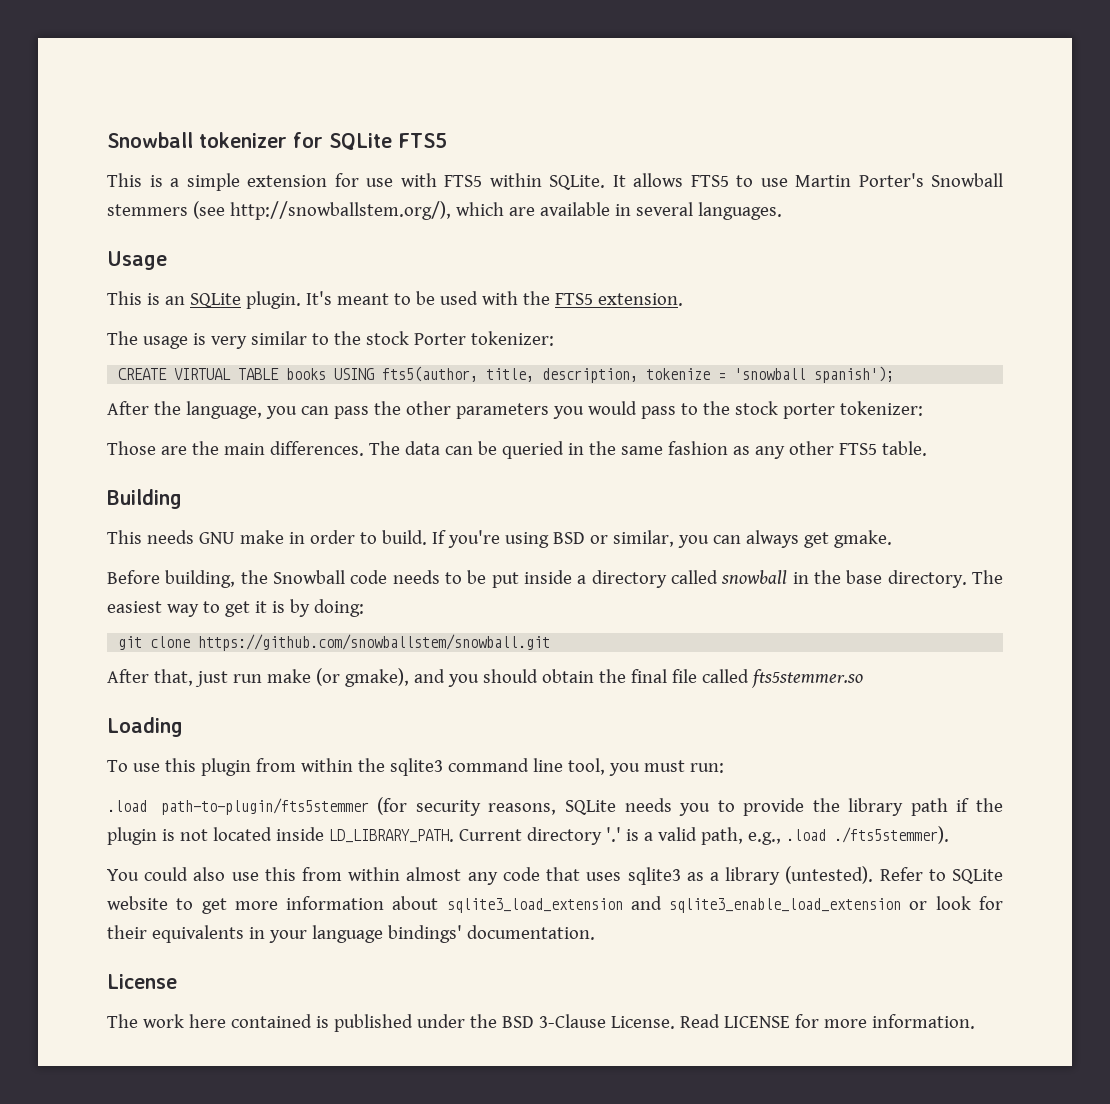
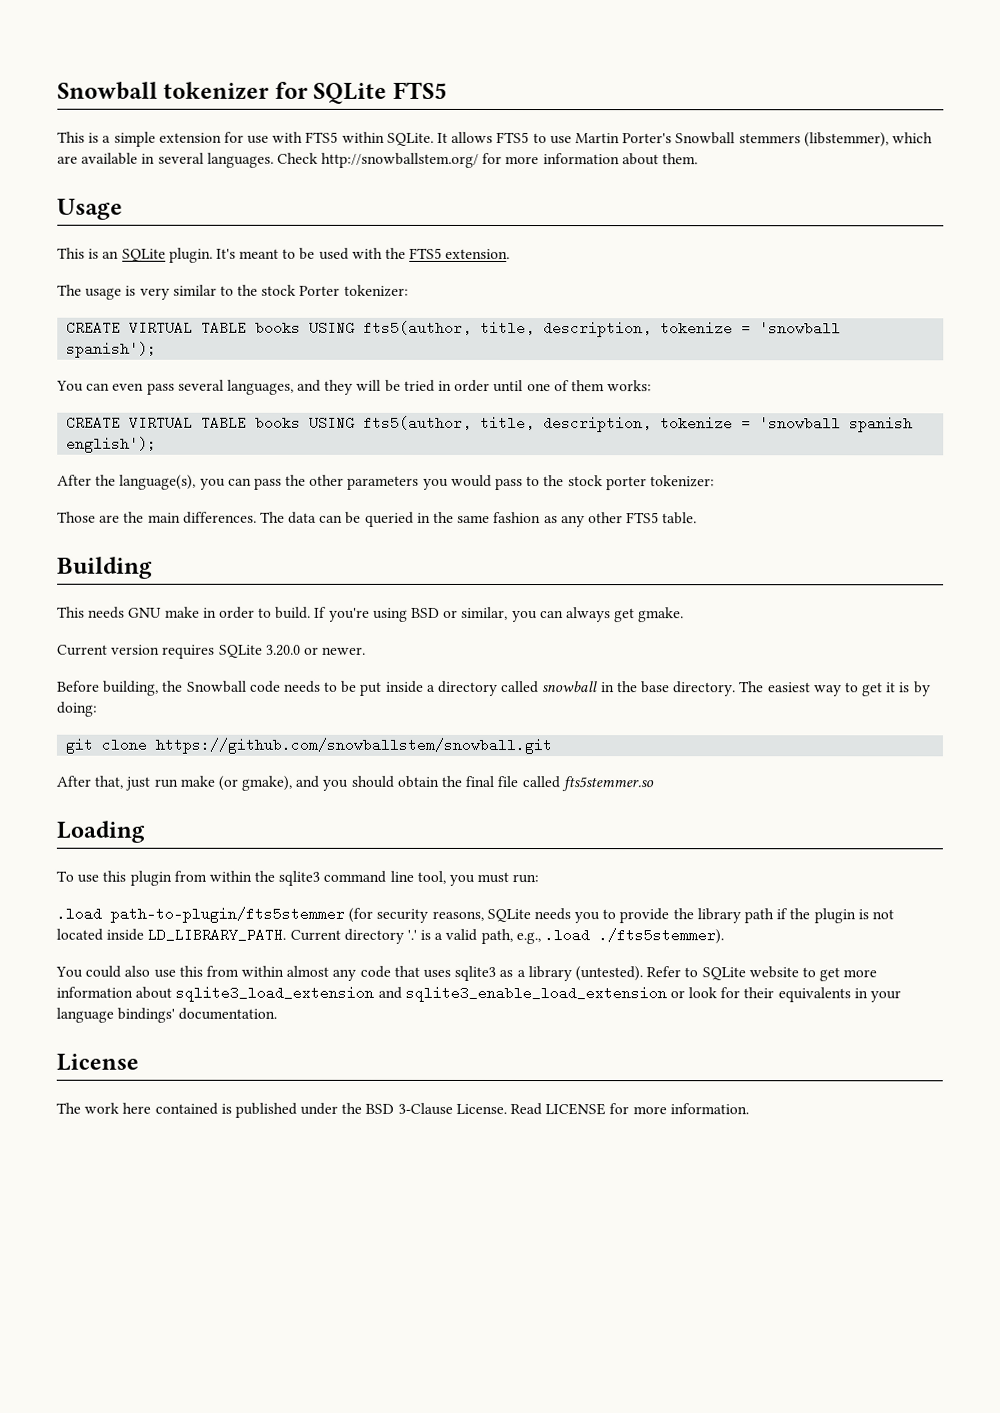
- It allows FTS5 to use Martin Porter's Snowball stemmers (see http://snowballstem.org/), which are available in several languages.
+ It allows FTS5 to use Martin Porter's Snowball stemmers (libstemmer), which are available in several languages. Check http://snowballstem.org/ for more information about them.
+ You can even pass several languages, and they will be tried in order until one of them works:
+ CREATE VIRTUAL TABLE books USING fts5(author, title, description, tokenize = 'snowball spanish english');
- After the language, you can pass the other parameters you would pass to the stock porter tokenizer:
+ After the language(s), you can pass the other parameters you would pass to the stock porter tokenizer:
+ Current version requires SQLite 3.20.0 or newer.

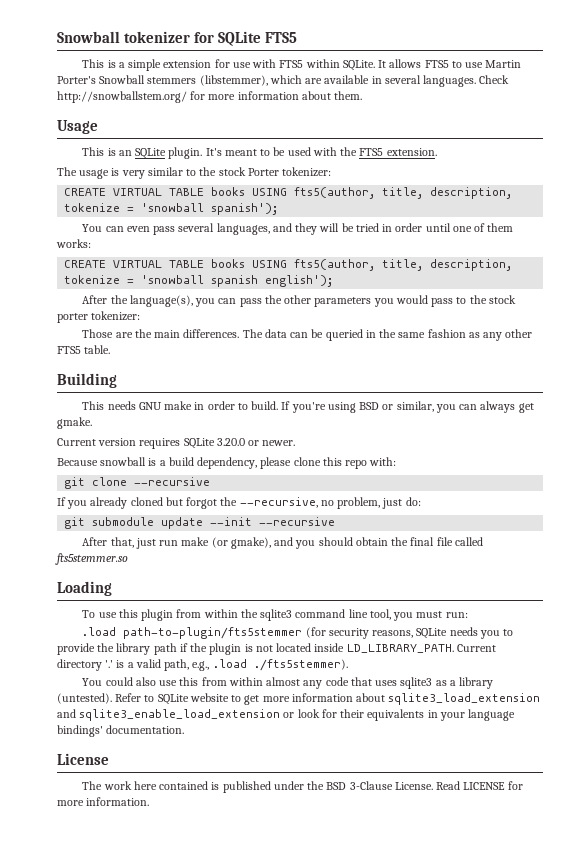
- Before building, the Snowball code needs to be put inside a directory called snowball in the base directory. The easiest way to get it is by doing:
- git clone https://github.com/snowballstem/snowball.git
+ Because snowball is a build dependency, please clone this repo with:
+ git clone --recursive
+ If you already cloned but forgot the --recursive, no problem, just do:
+ git submodule update --init --recursive

